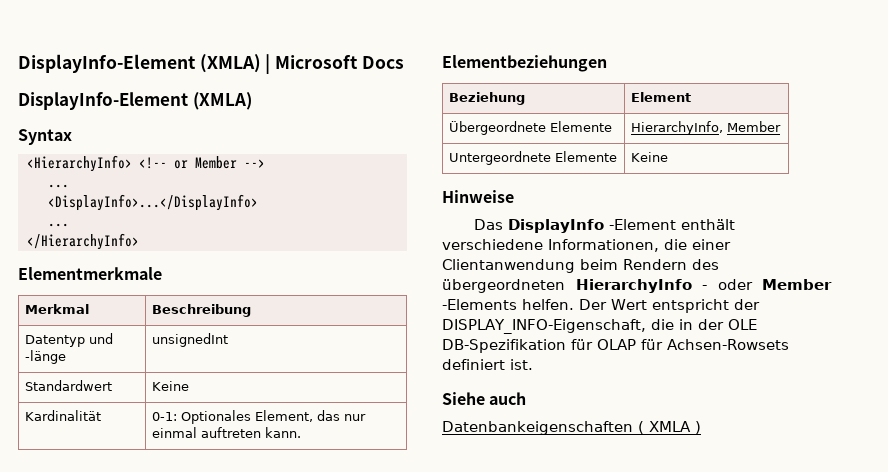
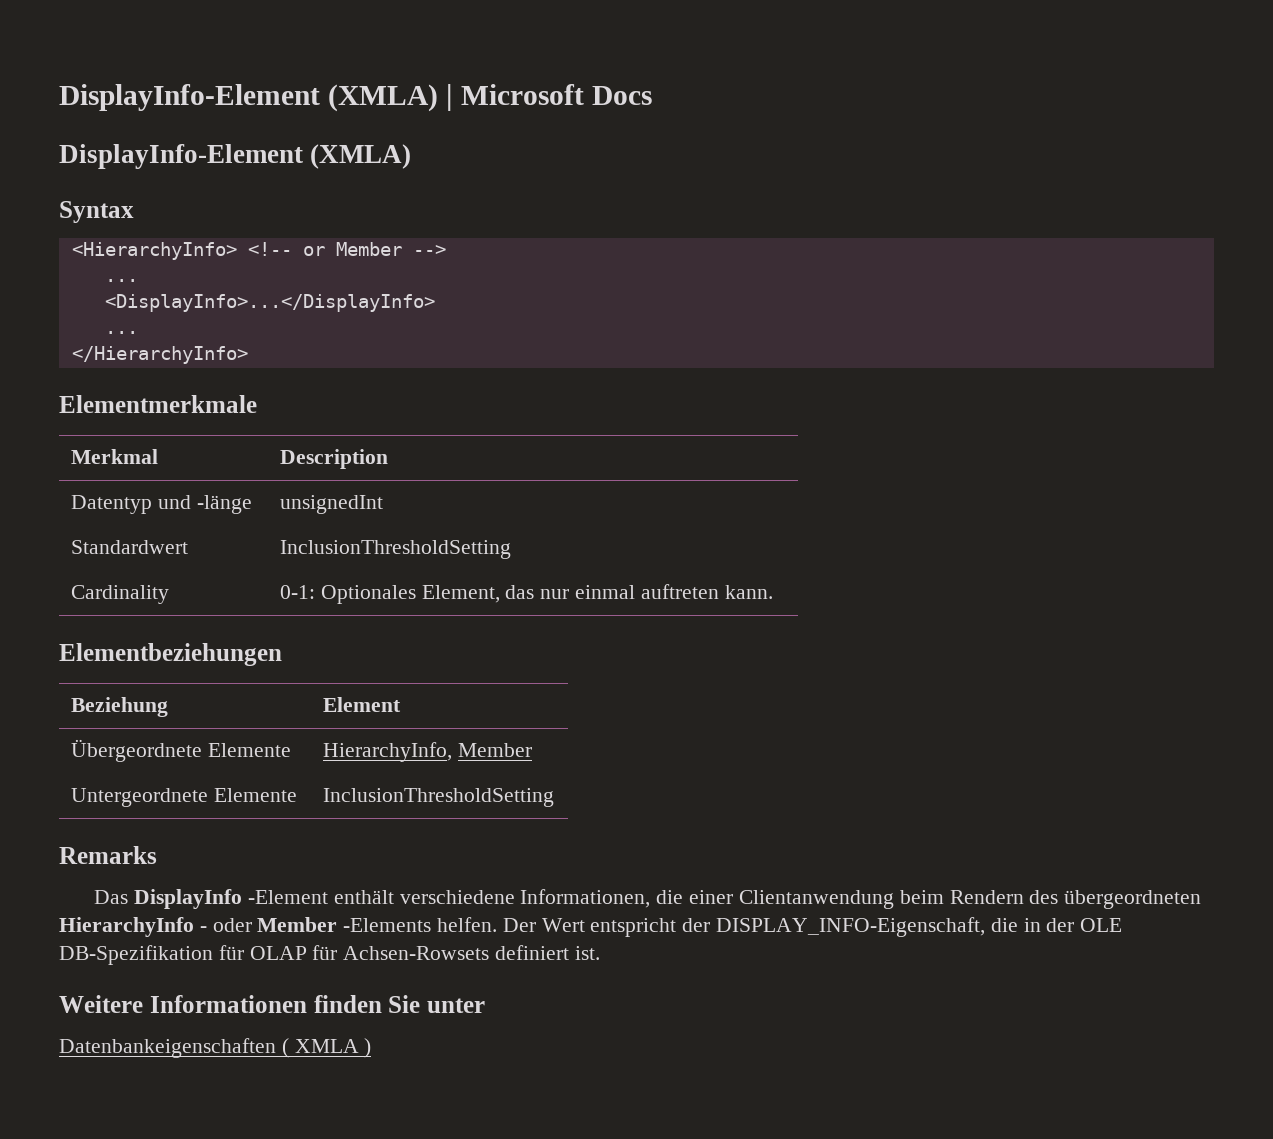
- Merkmal | Beschreibung
+ Merkmal | Description
- Standardwert | Keine
- Kardinalität | 0-1: Optionales Element, das nur einmal auftreten kann.
+ Standardwert | InclusionThresholdSetting
+ Cardinality | 0-1: Optionales Element, das nur einmal auftreten kann.
- Untergeordnete Elemente | Keine
- Hinweise
+ Untergeordnete Elemente | InclusionThresholdSetting
+ Remarks
- Siehe auch
+ Weitere Informationen finden Sie unter

